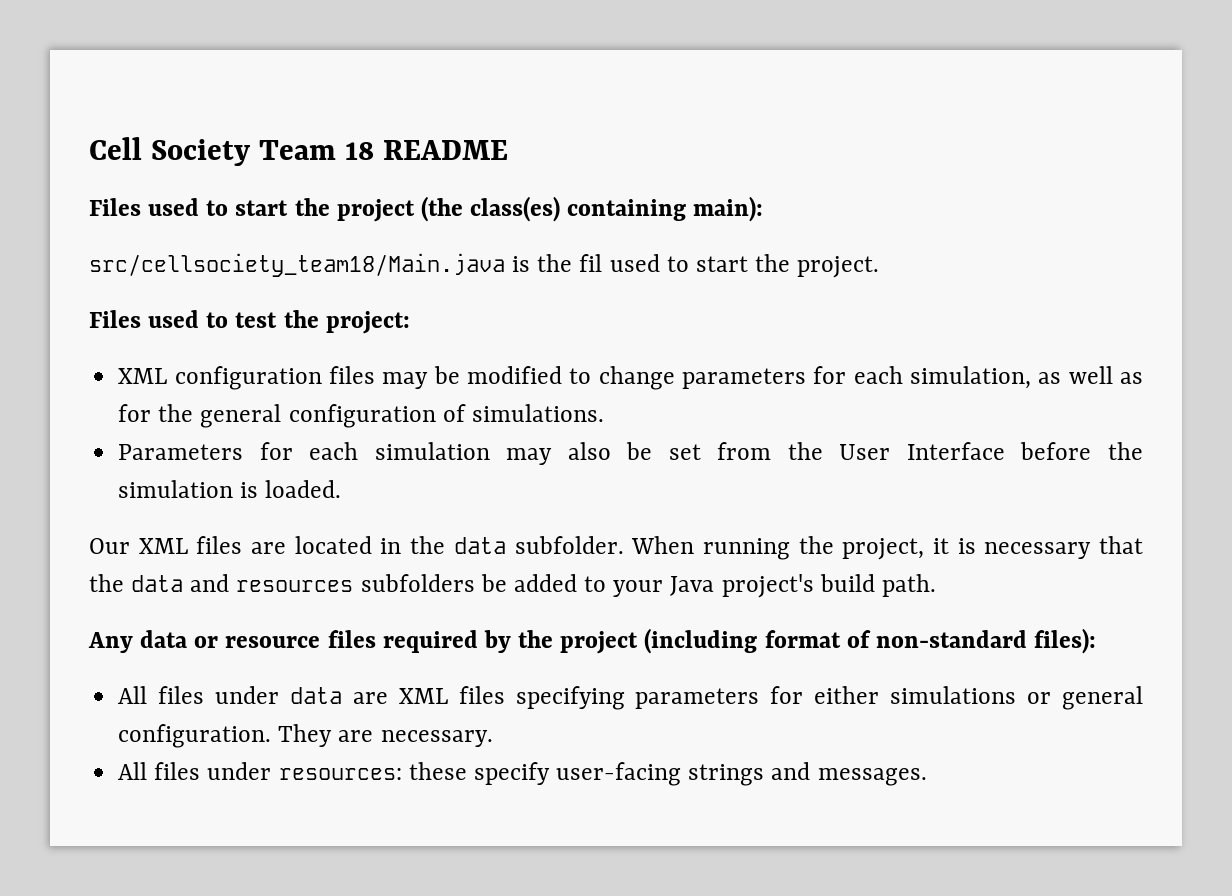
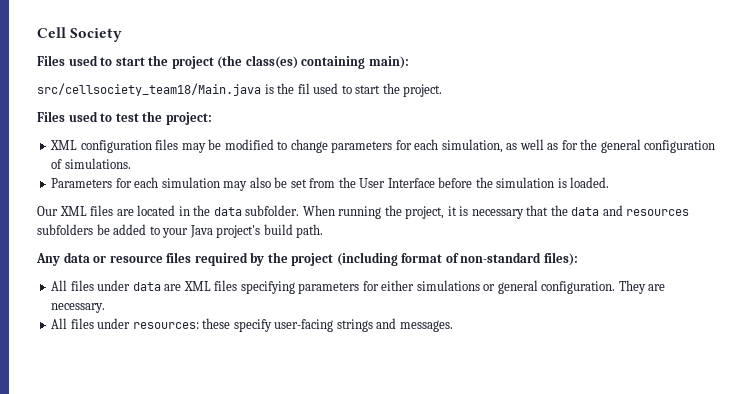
- Cell Society Team 18 README
+ Cell Society

